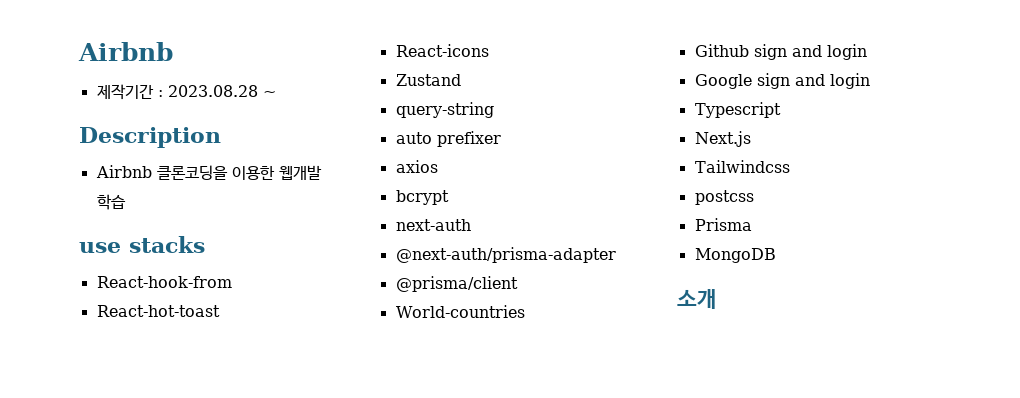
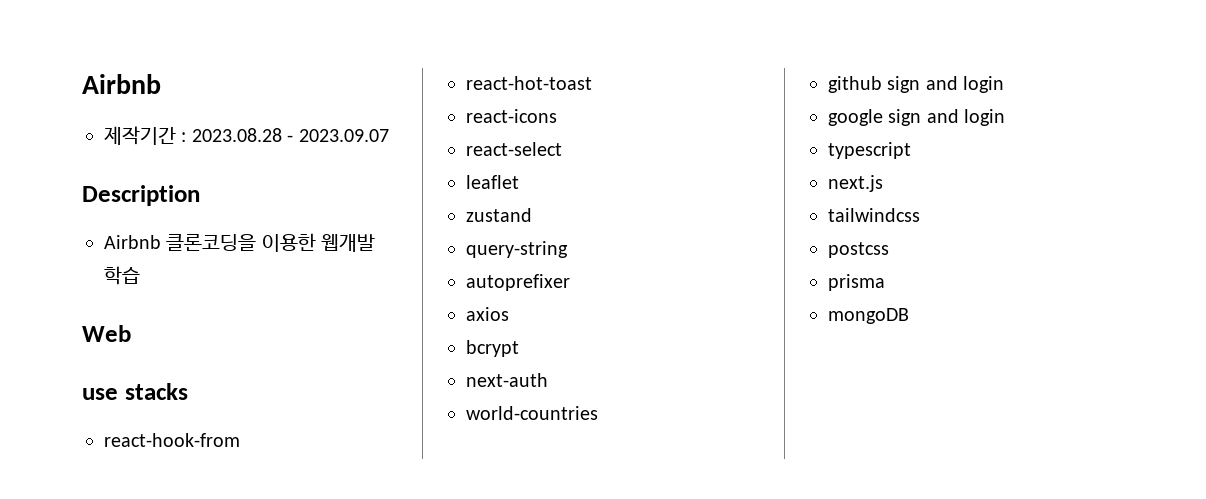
- 제작기간 : 2023.08.28 ~
+ 제작기간 : 2023.08.28 - 2023.09.07
+ Web
- React-hook-from
- React-hot-toast
- React-icons
- Zustand
+ react-hook-from
+ react-hot-toast
+ react-icons
+ react-select
+ leaflet
+ zustand
- auto prefixer
+ autoprefixer
- @next-auth/prisma-adapter
- @prisma/client
- World-countries
- Github sign and login
- Google sign and login
- Typescript
- Next.js
- Tailwindcss
+ world-countries
+ github sign and login
+ google sign and login
+ typescript
+ next.js
+ tailwindcss
  postcss
- Prisma
- MongoDB
- 소개
+ prisma
+ mongoDB

